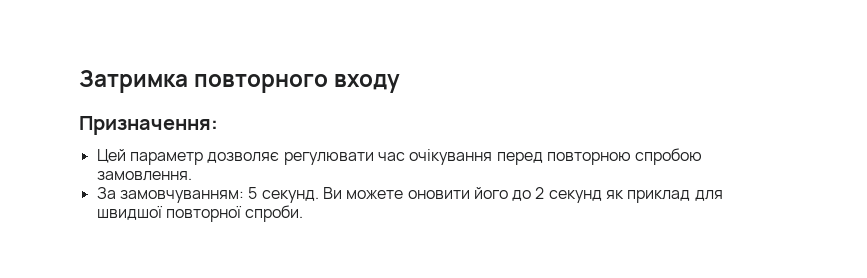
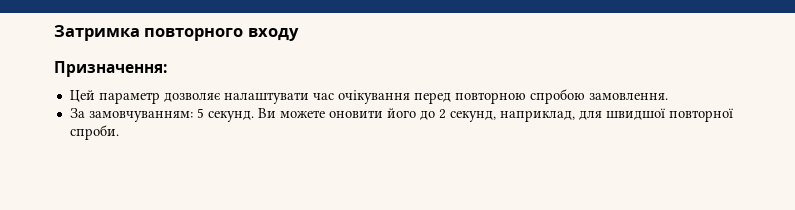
- Цей параметр дозволяє регулювати час очікування перед повторною спробою замовлення.
+ Цей параметр дозволяє налаштувати час очікування перед повторною спробою замовлення.
- Ви можете оновити його до 2 секунд як приклад для швидшої повторної спроби.
+ Ви можете оновити його до 2 секунд, наприклад, для швидшої повторної спроби.

